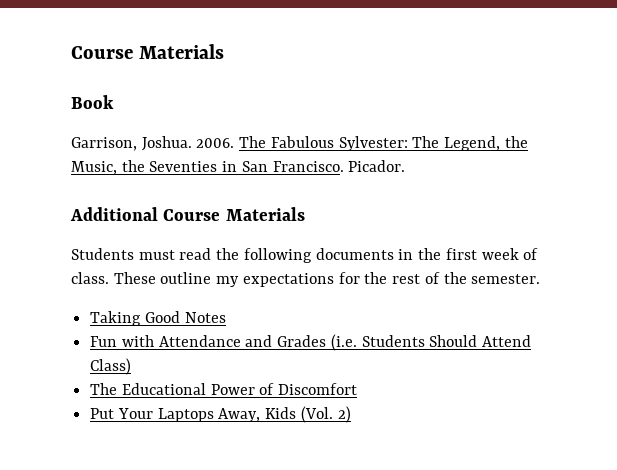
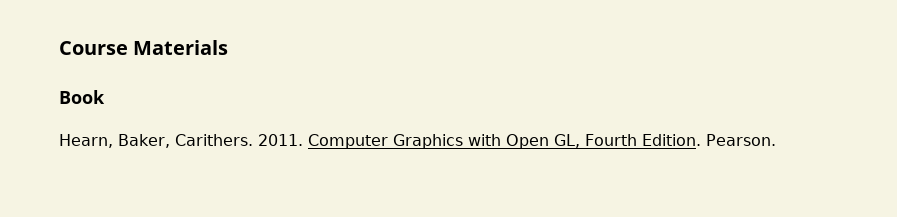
- Garrison, Joshua. 2006. The Fabulous Sylvester: The Legend, the Music, the Seventies in San Francisco. Picador.
- Additional Course Materials
- Students must read the following documents in the first week of class. These outline my expectations for the rest of the semester.
- Taking Good Notes
- Fun with Attendance and Grades (i.e. Students Should Attend Class)
- The Educational Power of Discomfort
- Put Your Laptops Away, Kids (Vol. 2)
+ Hearn, Baker, Carithers. 2011. Computer Graphics with Open GL, Fourth Edition. Pearson.

